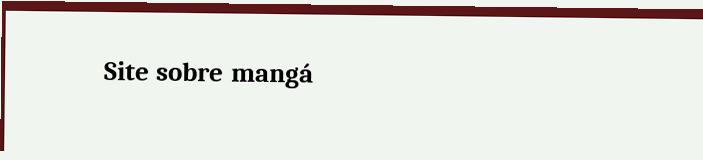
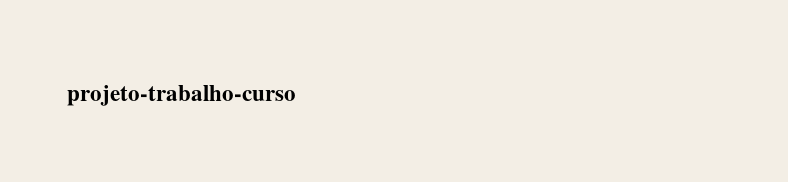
- Site sobre mangá
+ projeto-trabalho-curso

